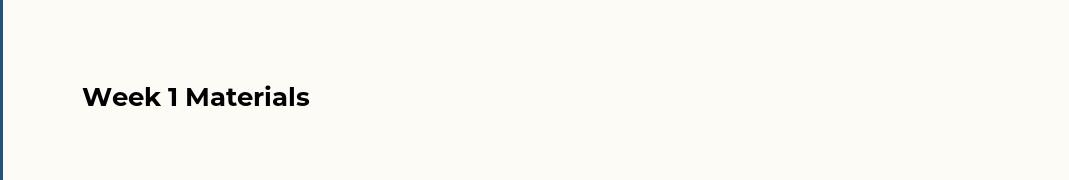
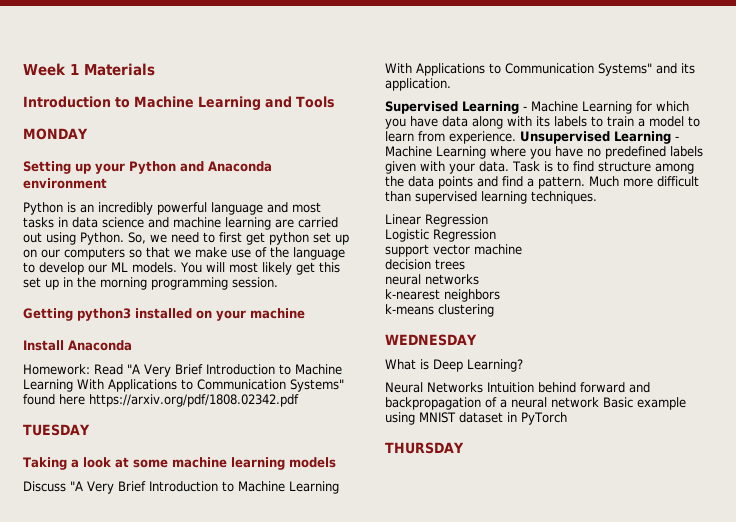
+ Introduction to Machine Learning and Tools
+ MONDAY
+ Setting up your Python and Anaconda environment
+ Python is an incredibly powerful language and most tasks in data science and machine learning are carried out using Python. So, we need to first get python set up on our computers so that we make use of the language to develop our ML models. You will most likely get this set up in the morning programming session.
+ Getting python3 installed on your machine
+ Install Anaconda
+ Homework: Read "A Very Brief Introduction to Machine Learning With Applications to Communication Systems" found here https://arxiv.org/pdf/1808.02342.pdf
+ TUESDAY
+ Taking a look at some machine learning models
+ Discuss "A Very Brief Introduction to Machine Learning With Applications to Communication Systems" and its application.
+ Supervised Learning - Machine Learning for which you have data along with its labels to train a model to learn from experience. Unsupervised Learning - Machine Learning where you have no predefined labels given with your data. Task is to find structure among the data points and find a pattern. Much more difficult than supervised learning techniques.
+ Linear Regression
+ Logistic Regression
+ support vector machine
+ decision trees
+ neural networks
+ k-nearest neighbors
+ k-means clustering
+ WEDNESDAY
+ What is Deep Learning?
+ Neural Networks Intuition behind forward and backpropagation of a neural network Basic example using MNIST dataset in PyTorch
+ THURSDAY

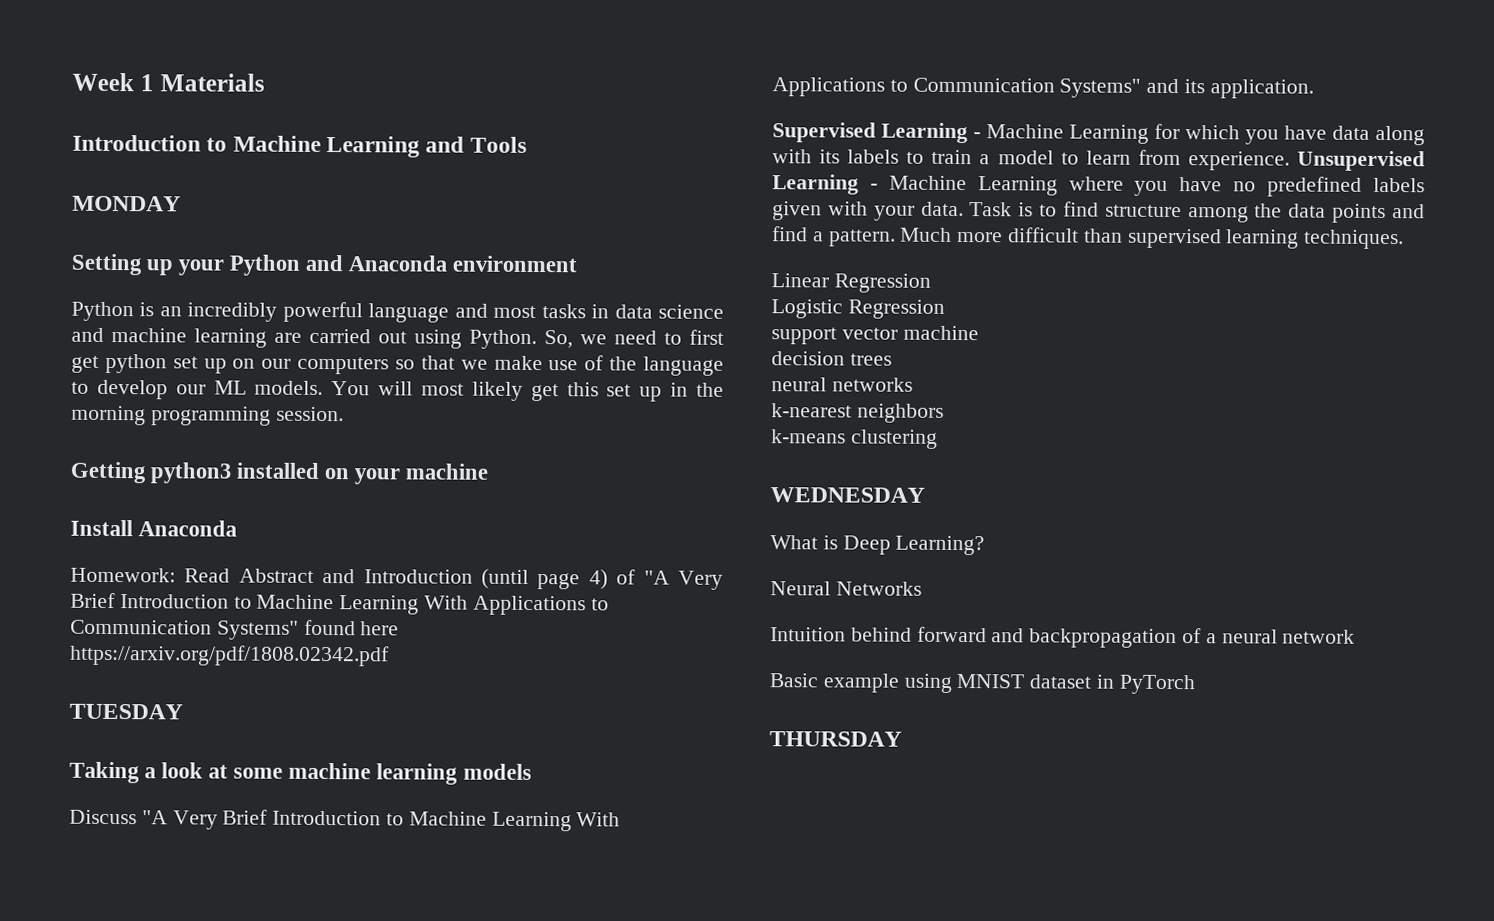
- Homework: Read "A Very Brief Introduction to Machine Learning With Applications to Communication Systems" found here https://arxiv.org/pdf/1808.02342.pdf
+ Homework: Read Abstract and Introduction (until page 4) of "A Very Brief Introduction to Machine Learning With Applications to Communication Systems" found here https://arxiv.org/pdf/1808.02342.pdf
- Neural Networks Intuition behind forward and backpropagation of a neural network Basic example using MNIST dataset in PyTorch
+ Neural Networks
+ Intuition behind forward and backpropagation of a neural network
+ Basic example using MNIST dataset in PyTorch

